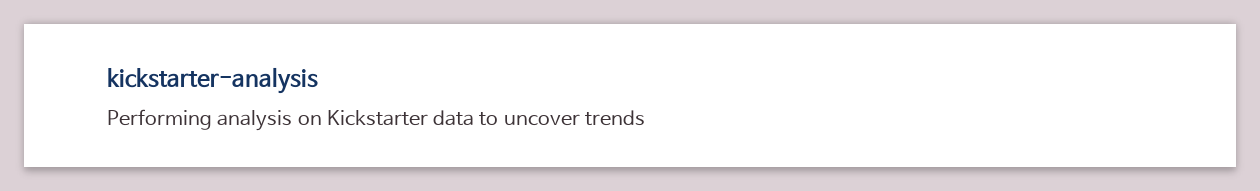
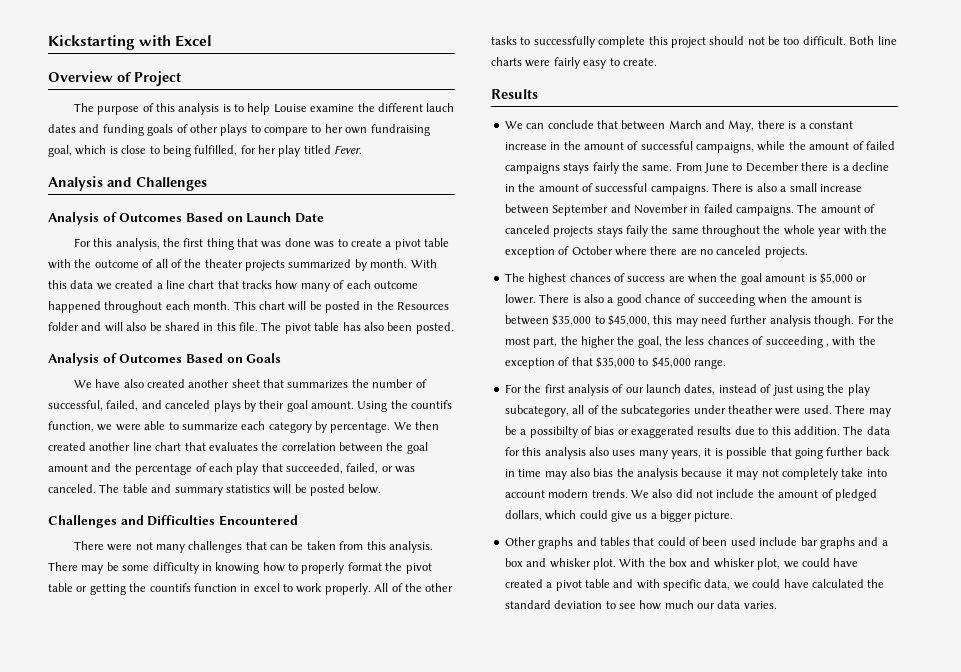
- kickstarter-analysis
- Performing analysis on Kickstarter data to uncover trends
+ Kickstarting with Excel
+ Overview of Project
+ The purpose of this analysis is to help Louise examine the different lauch dates and funding goals of other plays to compare to her own fundraising goal, which is close to being fulfilled, for her play titled Fever.
+ Analysis and Challenges
+ Analysis of Outcomes Based on Launch Date
+ For this analysis, the first thing that was done was to create a pivot table with the outcome of all of the theater projects summarized by month. With this data we created a line chart that tracks how many of each outcome happened throughout each month. This chart will be posted in the Resources folder and will also be shared in this file. The pivot table has also been posted.
+ Analysis of Outcomes Based on Goals
+ We have also created another sheet that summarizes the number of successful, failed, and canceled plays by their goal amount. Using the countifs function, we were able to summarize each category by percentage. We then created another line chart that evaluates the correlation between the goal amount and the percentage of each play that succeeded, failed, or was canceled. The table and summary statistics will be posted below.
+ Challenges and Difficulties Encountered
+ There were not many challenges that can be taken from this analysis. There may be some difficulty in knowing how to properly format the pivot table or getting the countifs function in excel to work properly. All of the other tasks to successfully complete this project should not be too difficult. Both line charts were fairly easy to create.
+ Results
+ We can conclude that between March and May, there is a constant increase in the amount of successful campaigns, while the amount of failed campaigns stays fairly the same. From June to December there is a decline in the amount of successful campaigns. There is also a small increase between September and November in failed campaigns. The amount of canceled projects stays faily the same throughout the whole year with the exception of October where there are no canceled projects.
+ The highest chances of success are when the goal amount is $5,000 or lower. There is also a good chance of succeeding when the amount is between $35,000 to $45,000, this may need further analysis though. For the most part, the higher the goal, the less chances of succeeding , with the exception of that $35,000 to $45,000 range.
+ For the first analysis of our launch dates, instead of just using the play subcategory, all of the subcategories under theather were used. There may be a possibilty of bias or exaggerated results due to this addition. The data for this analysis also uses many years, it is possible that going further back in time may also bias the analysis because it may not completely take into account modern trends. We also did not include the amount of pledged dollars, which could give us a bigger picture.
+ Other graphs and tables that could of been used include bar graphs and a box and whisker plot. With the box and whisker plot, we could have created a pivot table and with specific data, we could have calculated the standard deviation to see how much our data varies.

